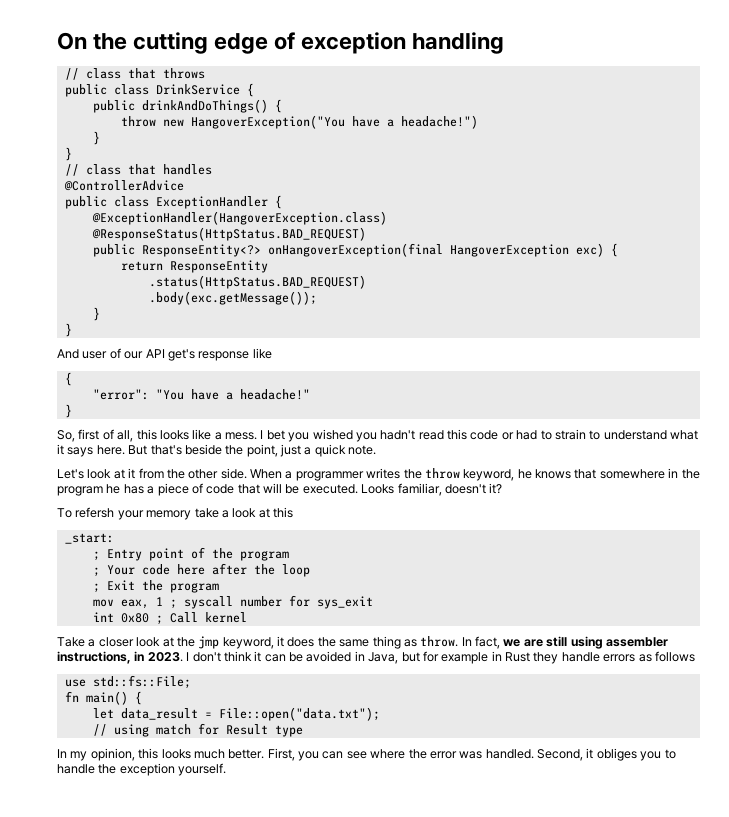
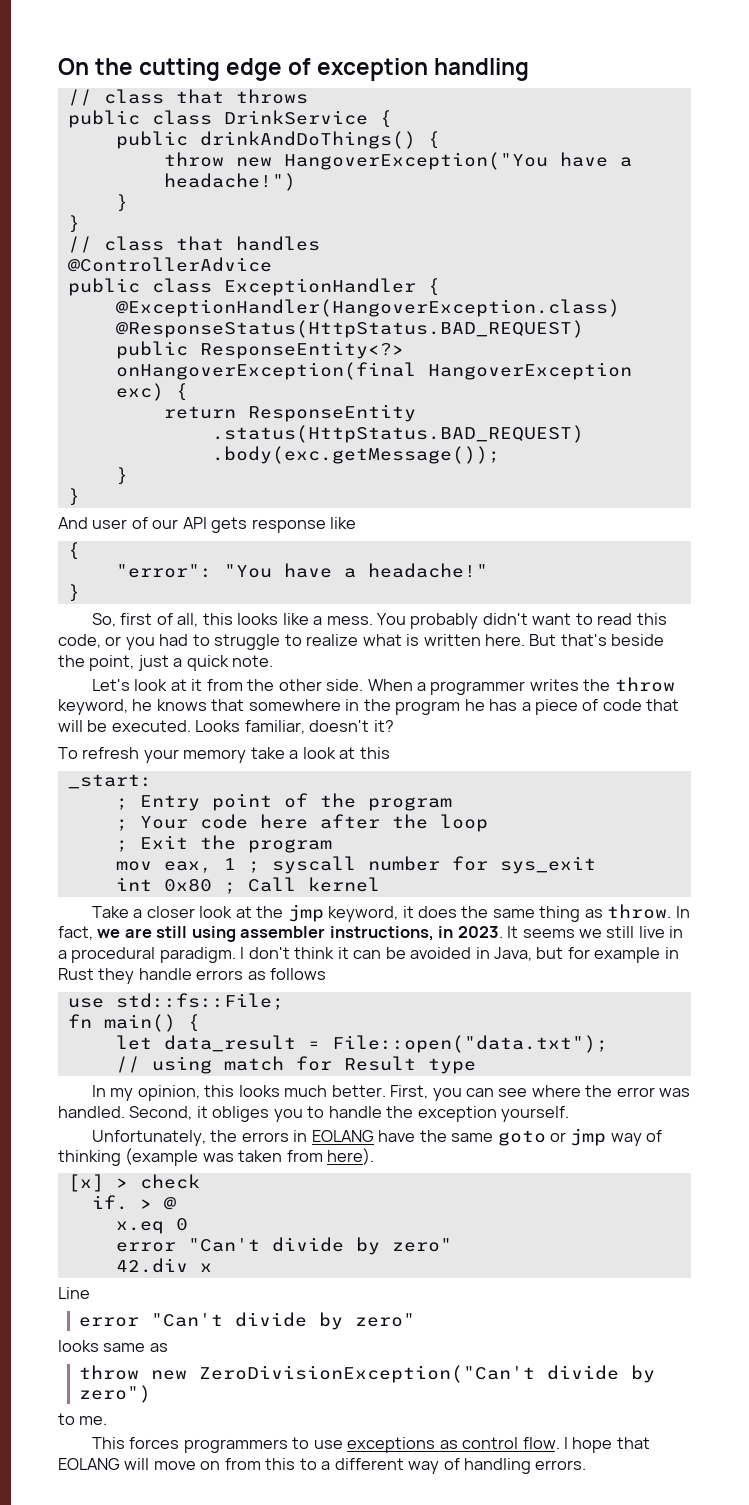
- And user of our API get's response like
+ And user of our API gets response like
- I bet you wished you hadn't read this code or had to strain to understand what it says here.
+ You probably didn't want to read this code, or you had to struggle to realize what is written here.
- To refersh your memory take a look at this
+ To refresh your memory take a look at this
+ It seems we still live in a procedural paradigm.
+ Unfortunately, the errors in EOLANG have the same goto or jmp way of thinking (example was taken from here).
+ [x] > check
+ if. > @
+ x.eq 0
+ error "Can't divide by zero"
+ 42.div x
+ Line
+ error "Can't divide by zero"
+ looks same as
+ throw new ZeroDivisionException("Can't divide by zero")
+ to me.
+ This forces programmers to use exceptions as control flow. I hope that EOLANG will move on from this to a different way of handling errors.

